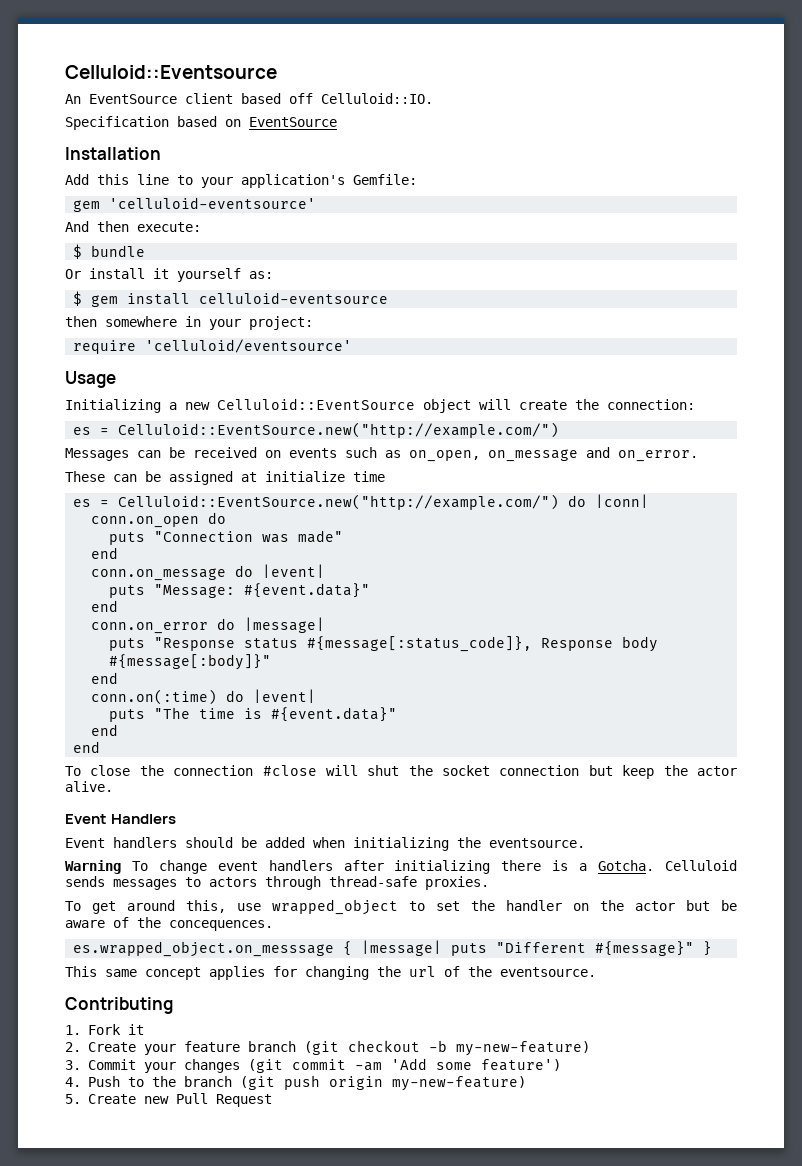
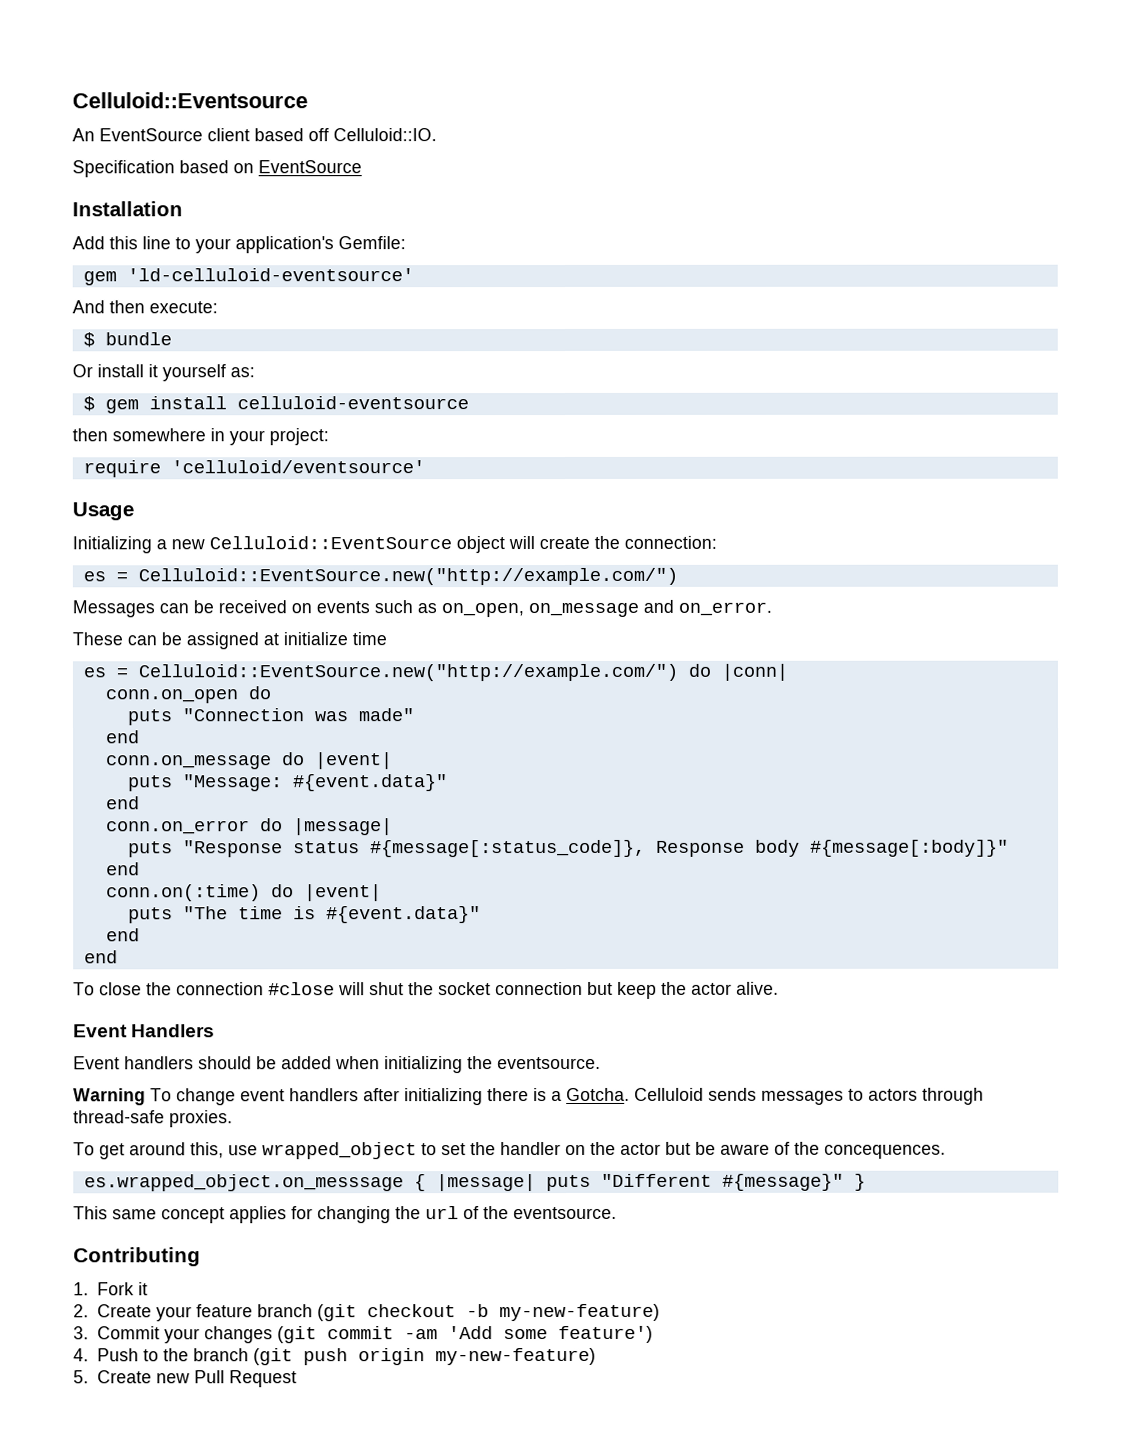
- gem 'celluloid-eventsource'
+ gem 'ld-celluloid-eventsource'

